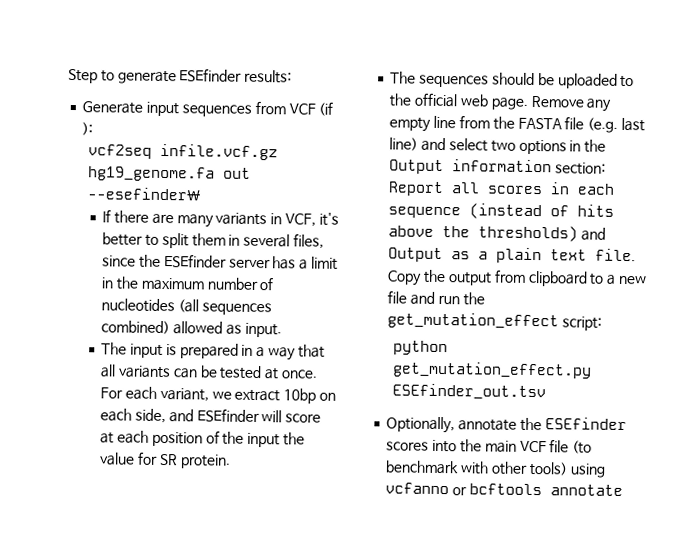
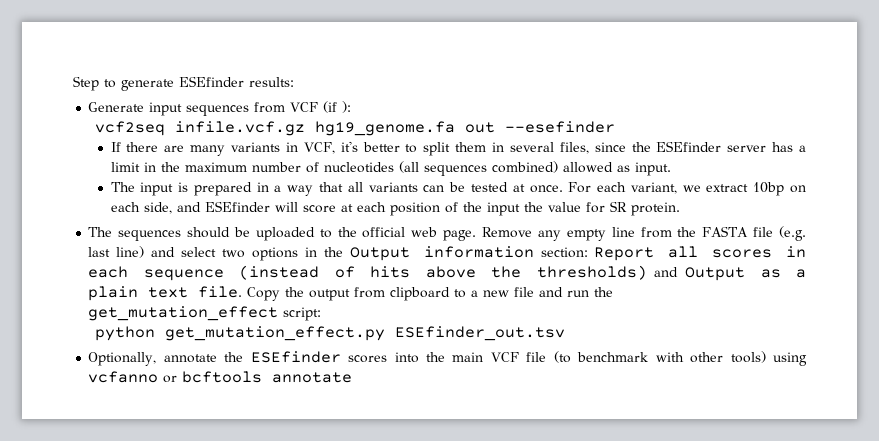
- vcf2seq infile.vcf.gz hg19_genome.fa out --esefinder\
+ vcf2seq infile.vcf.gz hg19_genome.fa out --esefinder

